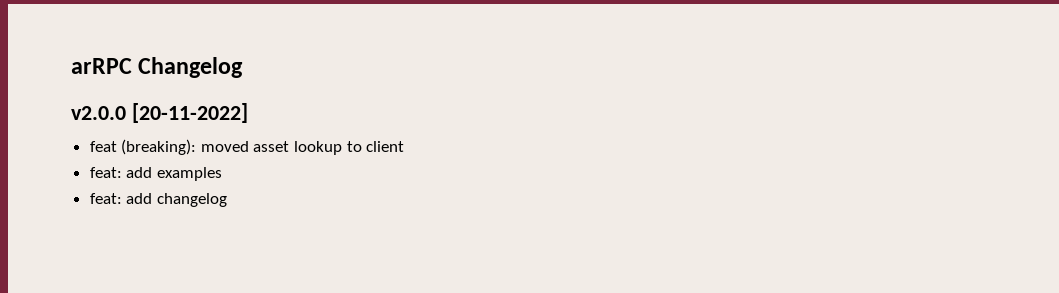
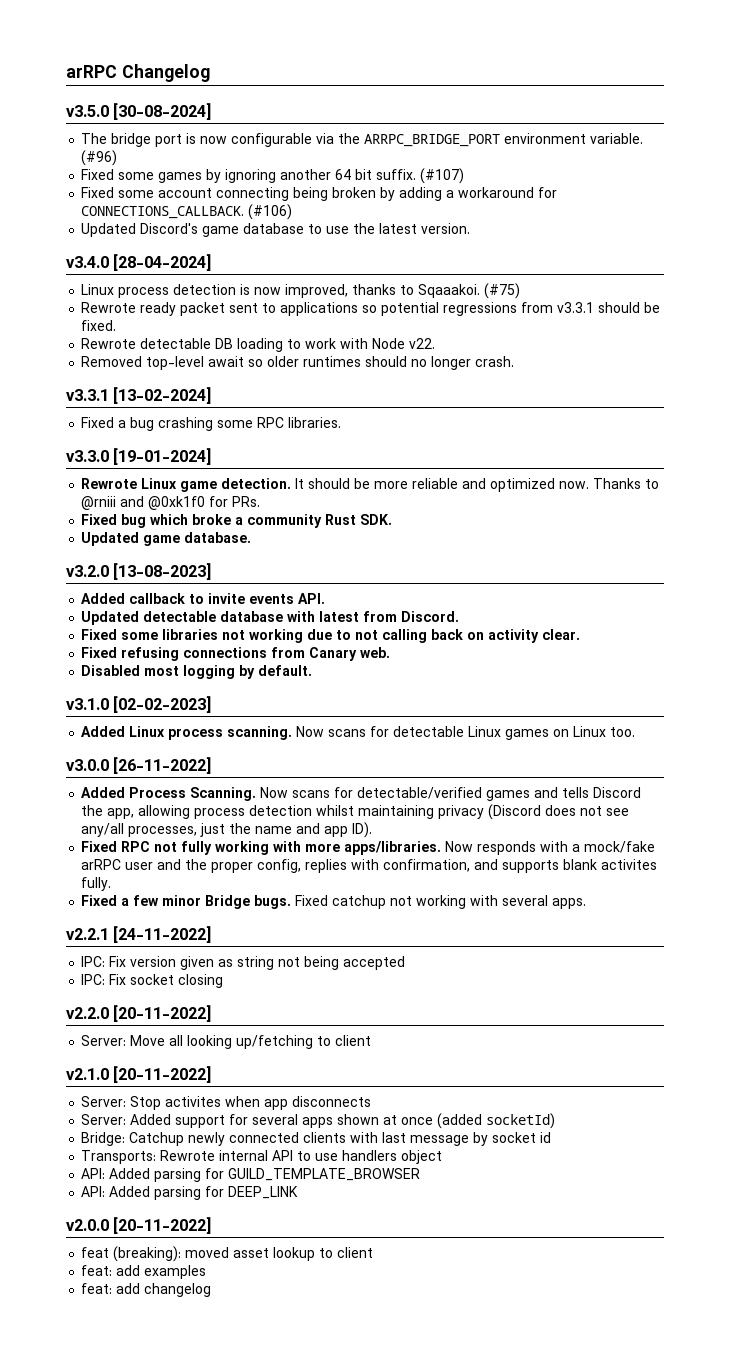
+ v3.5.0 [30-08-2024]
+ The bridge port is now configurable via the ARRPC_BRIDGE_PORT environment variable. (#96)
+ Fixed some games by ignoring another 64 bit suffix. (#107)
+ Fixed some account connecting being broken by adding a workaround for CONNECTIONS_CALLBACK. (#106)
+ Updated Discord's game database to use the latest version.
+ v3.4.0 [28-04-2024]
+ Linux process detection is now improved, thanks to Sqaaakoi. (#75)
+ Rewrote ready packet sent to applications so potential regressions from v3.3.1 should be fixed.
+ Rewrote detectable DB loading to work with Node v22.
+ Removed top-level await so older runtimes should no longer crash.
+ v3.3.1 [13-02-2024]
+ Fixed a bug crashing some RPC libraries.
+ v3.3.0 [19-01-2024]
+ Rewrote Linux game detection. It should be more reliable and optimized now. Thanks to @rniii and @0xk1f0 for PRs.
+ Fixed bug which broke a community Rust SDK.
+ Updated game database.
+ v3.2.0 [13-08-2023]
+ Added callback to invite events API.
+ Updated detectable database with latest from Discord.
+ Fixed some libraries not working due to not calling back on activity clear.
+ Fixed refusing connections from Canary web.
+ Disabled most logging by default.
+ v3.1.0 [02-02-2023]
+ Added Linux process scanning. Now scans for detectable Linux games on Linux too.
+ v3.0.0 [26-11-2022]
+ Added Process Scanning. Now scans for detectable/verified games and tells Discord the app, allowing process detection whilst maintaining privacy (Discord does not see any/all processes, just the name and app ID).
+ Fixed RPC not fully working with more apps/libraries. Now responds with a mock/fake arRPC user and the proper config, replies with confirmation, and supports blank activites fully.
+ Fixed a few minor Bridge bugs. Fixed catchup not working with several apps.
+ v2.2.1 [24-11-2022]
+ IPC: Fix version given as string not being accepted
+ IPC: Fix socket closing
+ v2.2.0 [20-11-2022]
+ Server: Move all looking up/fetching to client
+ v2.1.0 [20-11-2022]
+ Server: Stop activites when app disconnects
+ Server: Added support for several apps shown at once (added socketId)
+ Bridge: Catchup newly connected clients with last message by socket id
+ Transports: Rewrote internal API to use handlers object
+ API: Added parsing for GUILD_TEMPLATE_BROWSER
+ API: Added parsing for DEEP_LINK

